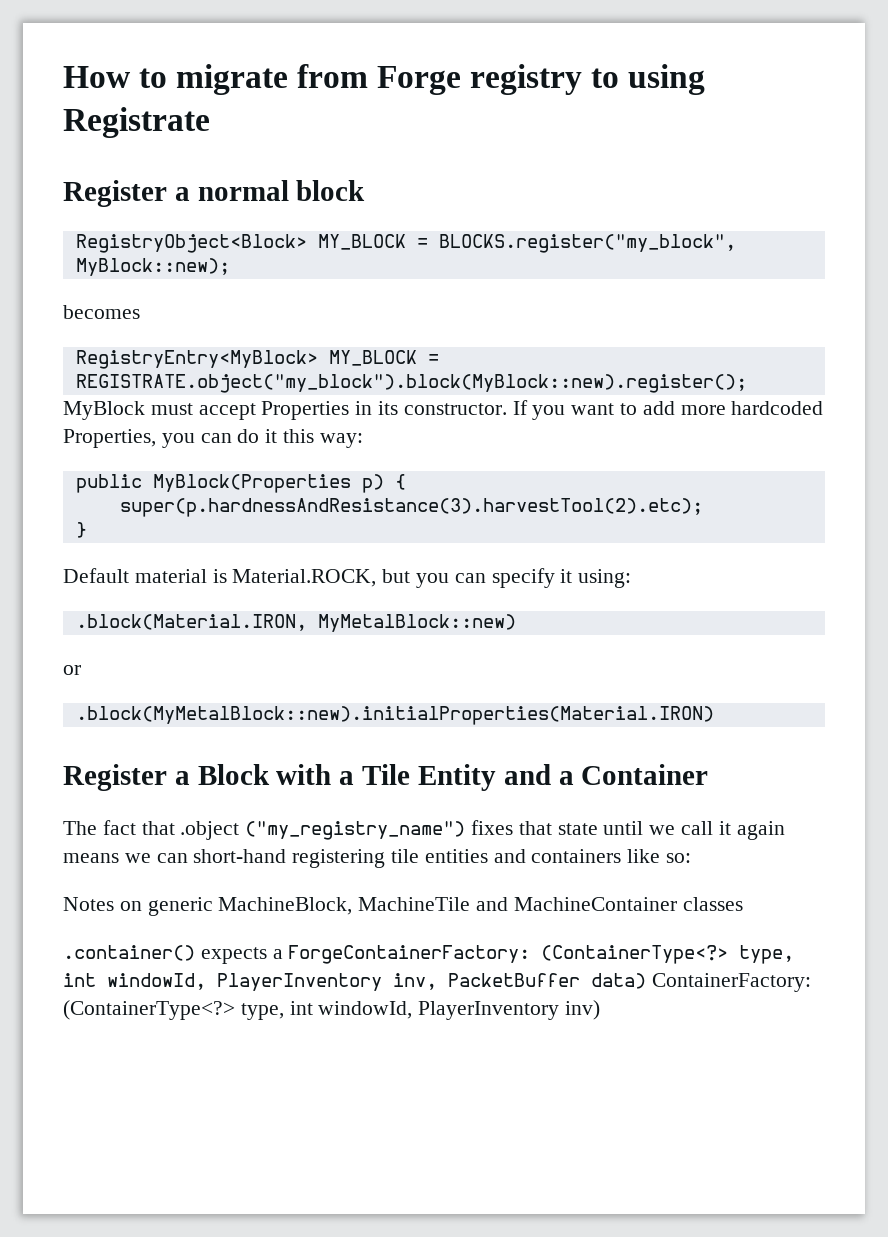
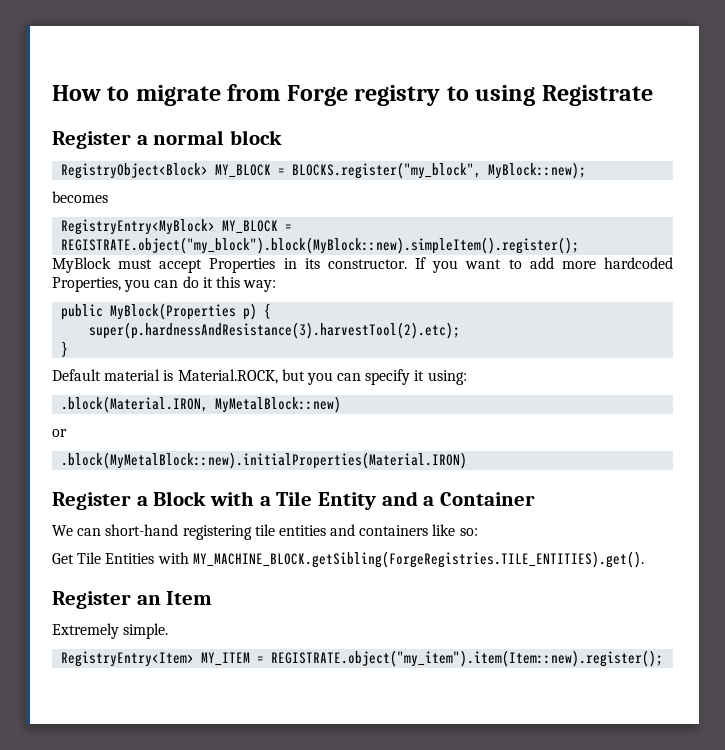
- RegistryEntry<MyBlock> MY_BLOCK = REGISTRATE.object("my_block").block(MyBlock::new).register();
+ RegistryEntry<MyBlock> MY_BLOCK = REGISTRATE.object("my_block").block(MyBlock::new).simpleItem().register();
- The fact that .object ("my_registry_name") fixes that state until we call it again means we can short-hand registering tile entities and containers like so:
+ We can short-hand registering tile entities and containers like so:
- Notes on generic MachineBlock, MachineTile and MachineContainer classes
- .container() expects a ForgeContainerFactory: (ContainerType<?> type, int windowId, PlayerInventory inv, PacketBuffer data) ContainerFactory: (ContainerType<?> type, int windowId, PlayerInventory inv)
+ Get Tile Entities with MY_MACHINE_BLOCK.getSibling(ForgeRegistries.TILE_ENTITIES).get().
+ Register an Item
+ Extremely simple.
+ RegistryEntry<Item> MY_ITEM = REGISTRATE.object("my_item").item(Item::new).register();

